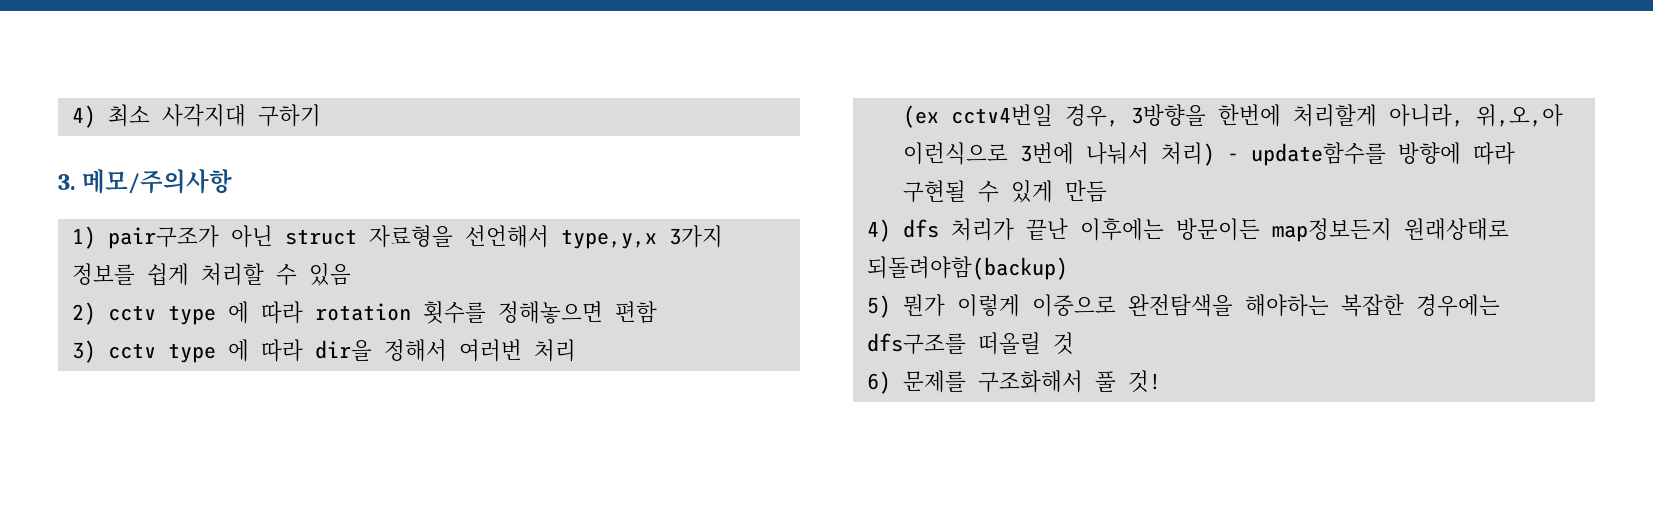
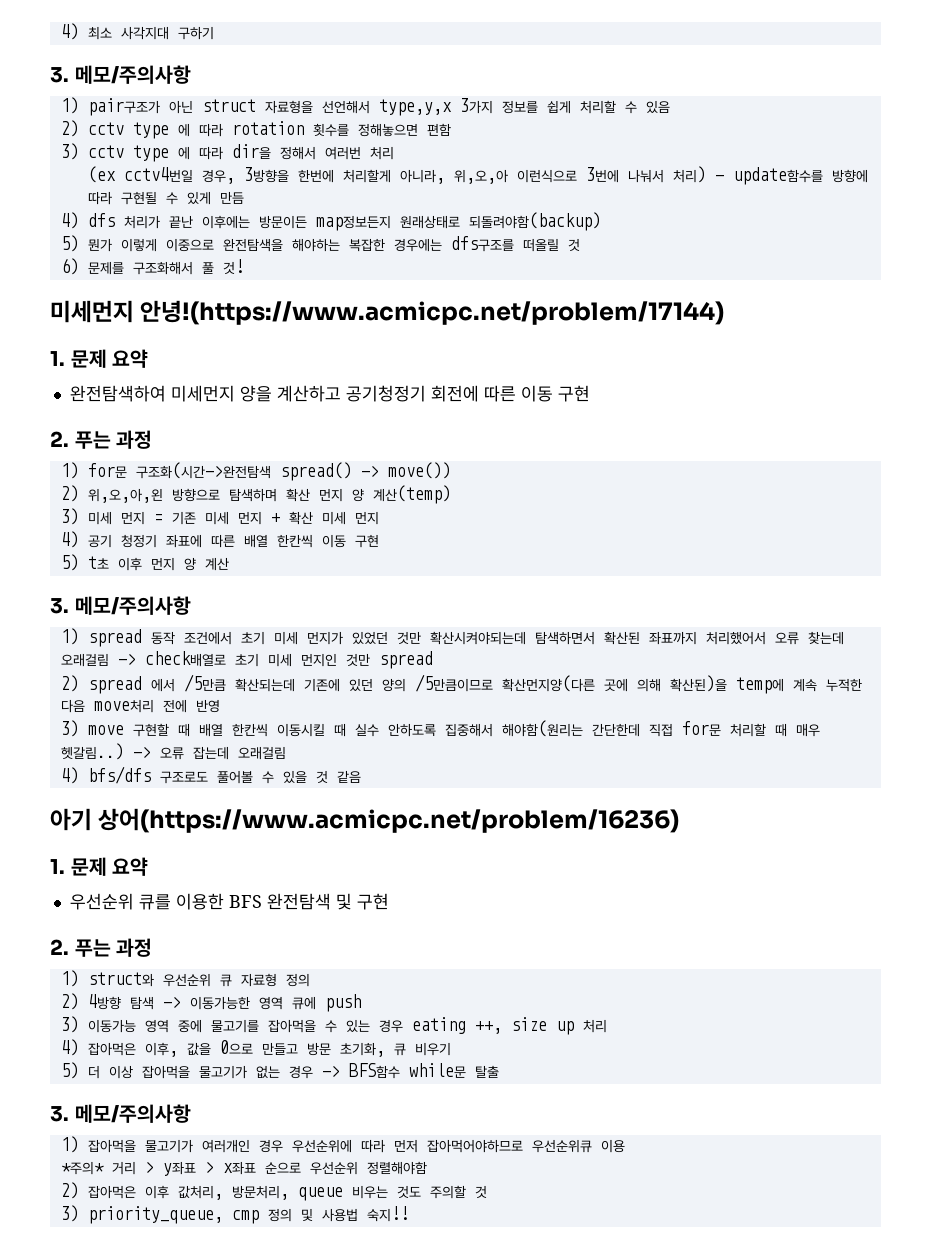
+ 미세먼지 안녕!(https://www.acmicpc.net/problem/17144)
+ 1. 문제 요약
+ 완전탐색하여 미세먼지 양을 계산하고 공기청정기 회전에 따른 이동 구현
+ 2. 푸는 과정
+ 1) for문 구조화(시간->완전탐색 spread() -> move())
+ 2) 위,오,아,왼 방향으로 탐색하며 확산 먼지 양 계산(temp)
+ 3) 미세 먼지 = 기존 미세 먼지 + 확산 미세 먼지
+ 4) 공기 청정기 좌표에 따른 배열 한칸씩 이동 구현
+ 5) t초 이후 먼지 양 계산
+ 3. 메모/주의사항
+ 1) spread 동작 조건에서 초기 미세 먼지가 있었던 것만 확산시켜야되는데 탐색하면서 확산된 좌표까지 처리했어서 오류 찾는데 오래걸림 -> check배열로 초기 미세 먼지인 것만 spread
+ 2) spread 에서 /5만큼 확산되는데 기존에 있던 양의 /5만큼이므로 확산먼지양(다른 곳에 의해 확산된)을 temp에 계속 누적한 다음 move처리 전에 반영
+ 3) move 구현할 때 배열 한칸씩 이동시킬 때 실수 안하도록 집중해서 해야함(원리는 간단한데 직접 for문 처리할 때 매우 헷갈림..) -> 오류 잡는데 오래걸림
+ 4) bfs/dfs 구조로도 풀어볼 수 있을 것 같음
+ 아기 상어(https://www.acmicpc.net/problem/16236)
+ 1. 문제 요약
+ 우선순위 큐를 이용한 BFS 완전탐색 및 구현
+ 2. 푸는 과정
+ 1) struct와 우선순위 큐 자료형 정의
+ 2) 4방향 탐색 -> 이동가능한 영역 큐에 push
+ 3) 이동가능 영역 중에 물고기를 잡아먹을 수 있는 경우 eating ++, size up 처리
+ 4) 잡아먹은 이후, 값을 0으로 만들고 방문 초기화, 큐 비우기
+ 5) 더 이상 잡아먹을 물고기가 없는 경우 -> BFS함수 while문 탈출
+ 3. 메모/주의사항
+ 1) 잡아먹을 물고기가 여러개인 경우 우선순위에 따라 먼저 잡아먹어야하므로 우선순위큐 이용
+ *주의* 거리 > y좌표 > x좌표 순으로 우선순위 정렬해야함
+ 2) 잡아먹은 이후 값처리, 방문처리, queue 비우는 것도 주의할 것
+ 3) priority_queue, cmp 정의 및 사용법 숙지!!

